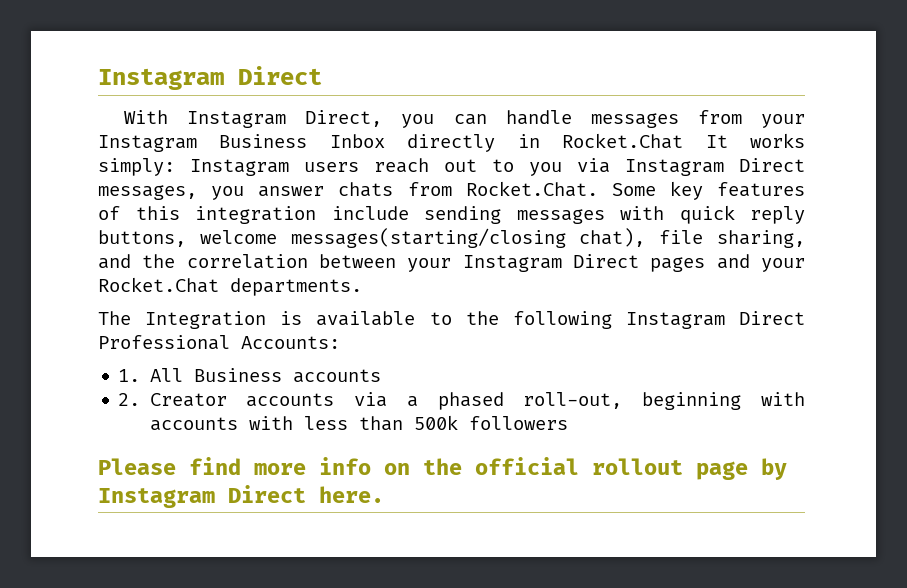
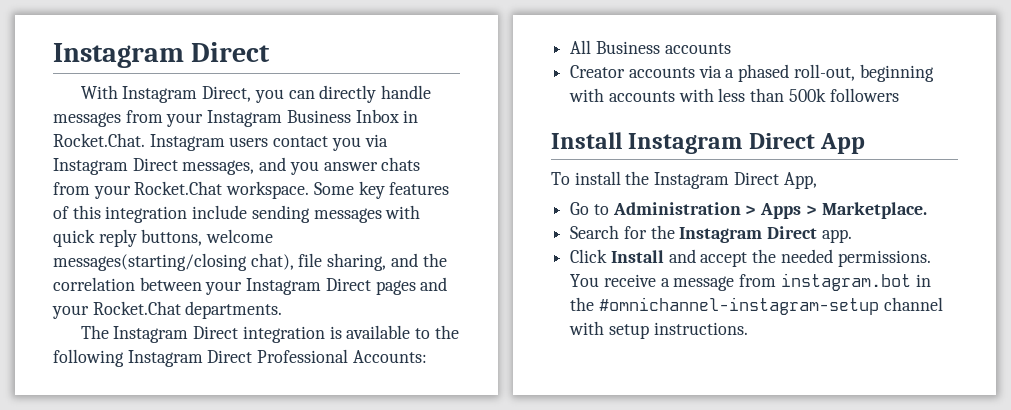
- With Instagram Direct, you can handle messages from your Instagram Business Inbox directly in Rocket.Chat It works simply: Instagram users reach out to you via Instagram Direct messages, you answer chats from Rocket.Chat. Some key features of this integration include sending messages with quick reply buttons, welcome messages(starting/closing chat), file sharing, and the correlation between your Instagram Direct pages and your Rocket.Chat departments.
+ With Instagram Direct, you can directly handle messages from your Instagram Business Inbox in Rocket.Chat. Instagram users contact you via Instagram Direct messages, and you answer chats from your Rocket.Chat workspace. Some key features of this integration include sending messages with quick reply buttons, welcome messages(starting/closing chat), file sharing, and the correlation between your Instagram Direct pages and your Rocket.Chat departments.
- The Integration is available to the following Instagram Direct Professional Accounts:
+ The Instagram Direct integration is available to the following Instagram Direct Professional Accounts:
- 1. All Business accounts
+ All Business accounts
- 2. Creator accounts via a phased roll-out, beginning with accounts with less than 500k followers
+ Creator accounts via a phased roll-out, beginning with accounts with less than 500k followers
- Please find more info on the official rollout page by Instagram Direct here.
+ Install Instagram Direct App
+ To install the Instagram Direct App,
+ Go to Administration > Apps > Marketplace.
+ Search for the Instagram Direct app.
+ Click Install and accept the needed permissions. You receive a message from instagram.bot in the #omnichannel-instagram-setup channel with setup instructions.

